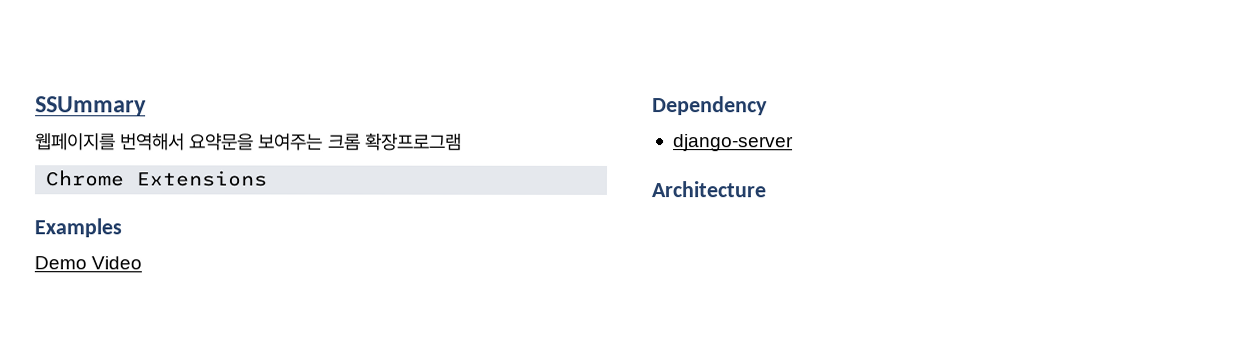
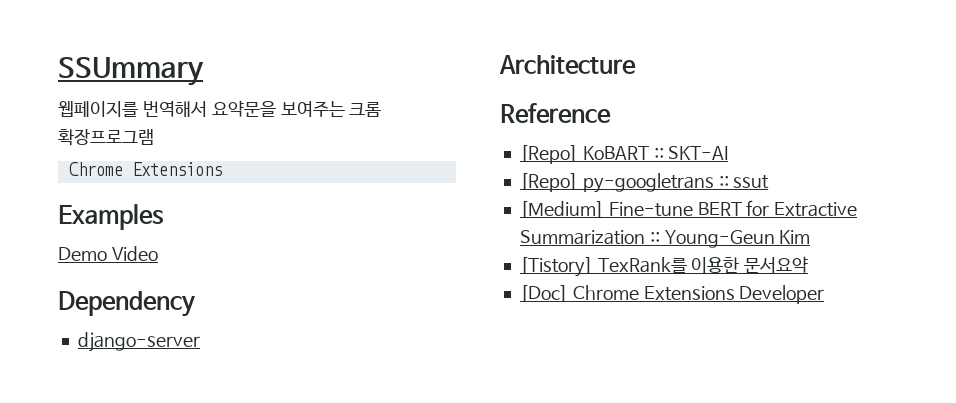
+ Reference
+ [Repo] KoBART :: SKT-AI
+ [Repo] py-googletrans :: ssut
+ [Medium] Fine-tune BERT for Extractive Summarization :: Young-Geun Kim
+ [Tistory] TexRank를 이용한 문서요약
+ [Doc] Chrome Extensions Developer

